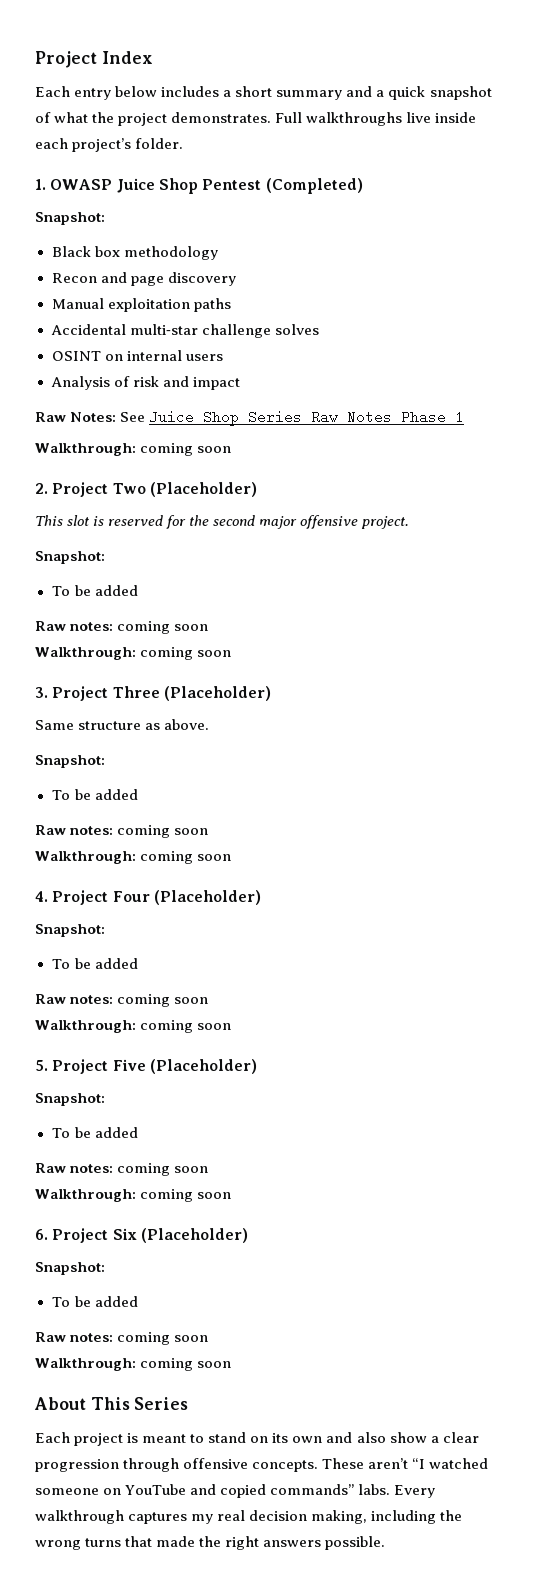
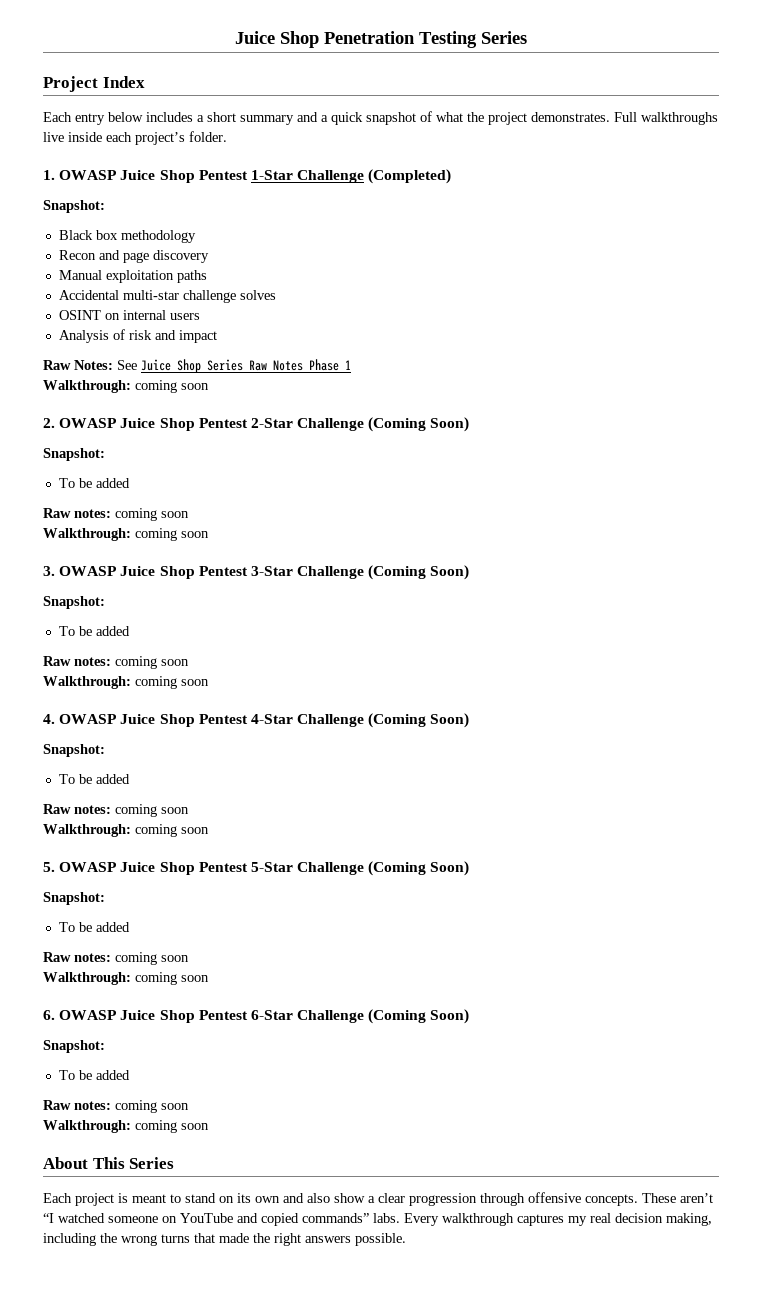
+ Juice Shop Penetration Testing Series
- 1. OWASP Juice Shop Pentest (Completed)
+ 1. OWASP Juice Shop Pentest 1-Star Challenge (Completed)
- 2. Project Two (Placeholder)
- This slot is reserved for the second major offensive project.
+ 2. OWASP Juice Shop Pentest 2-Star Challenge (Coming Soon)
- 3. Project Three (Placeholder)
- Same structure as above.
+ 3. OWASP Juice Shop Pentest 3-Star Challenge (Coming Soon)
- 4. Project Four (Placeholder)
+ 4. OWASP Juice Shop Pentest 4-Star Challenge (Coming Soon)
- 5. Project Five (Placeholder)
+ 5. OWASP Juice Shop Pentest 5-Star Challenge (Coming Soon)
- 6. Project Six (Placeholder)
+ 6. OWASP Juice Shop Pentest 6-Star Challenge (Coming Soon)

